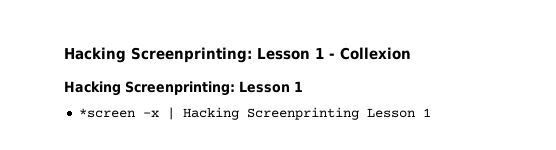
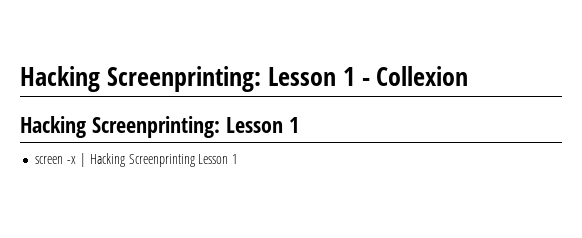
- *screen -x | Hacking Screenprinting Lesson 1
+ screen -x | Hacking Screenprinting Lesson 1

